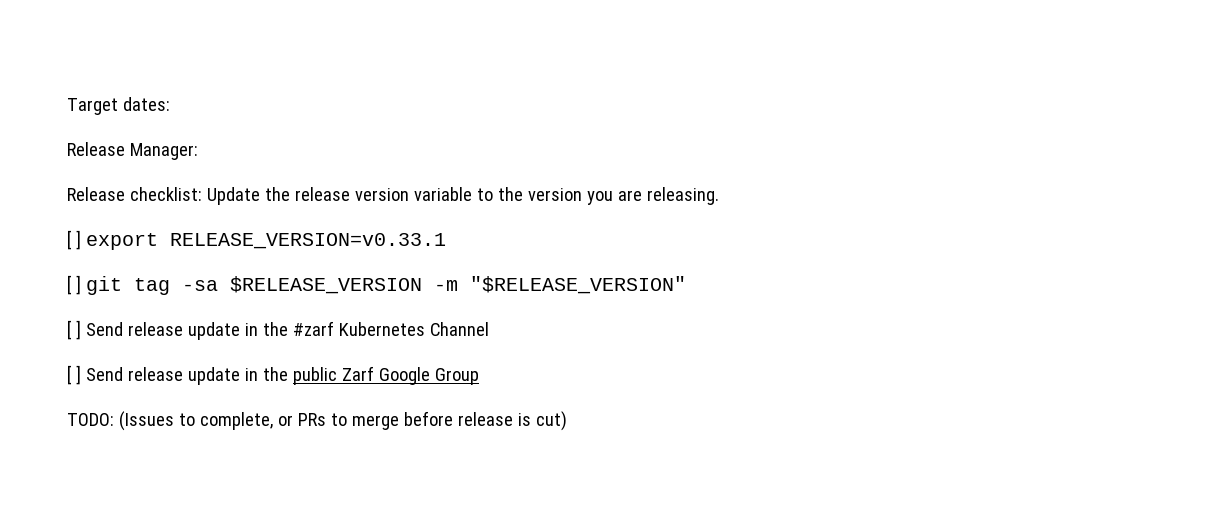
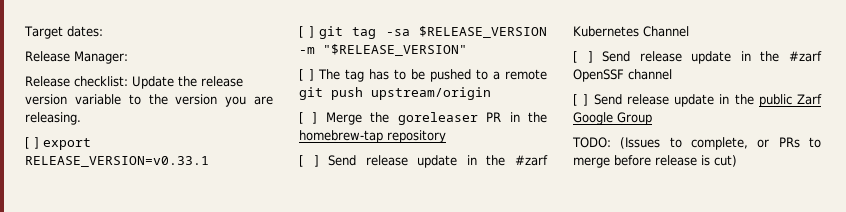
+ [ ] The tag has to be pushed to a remote git push upstream/origin
+ [ ] Merge the goreleaser PR in the homebrew-tap repository
+ [ ] Send release update in the #zarf OpenSSF channel

